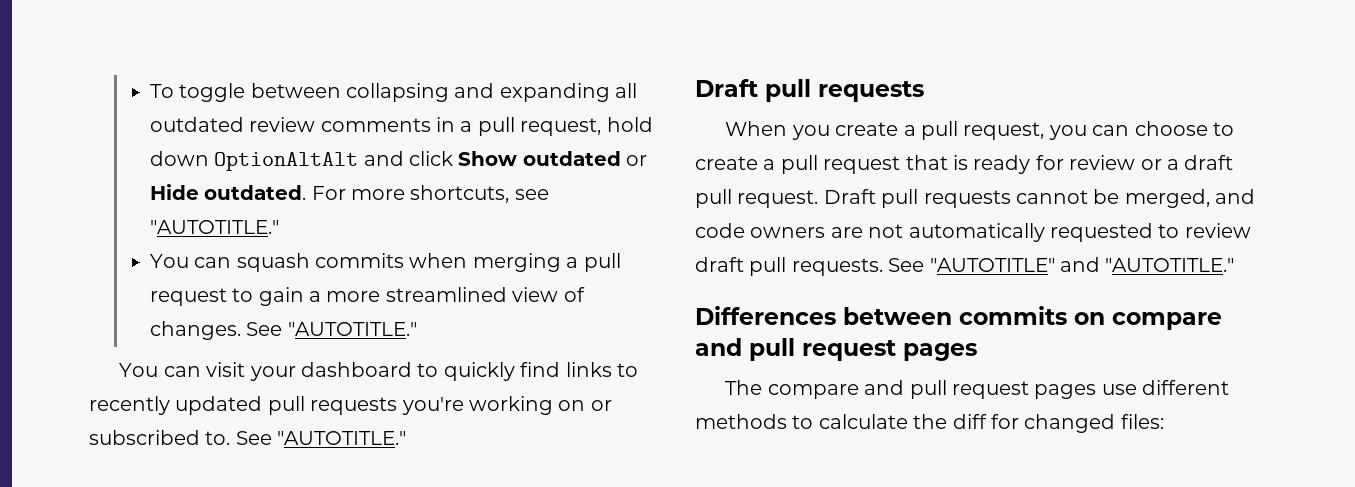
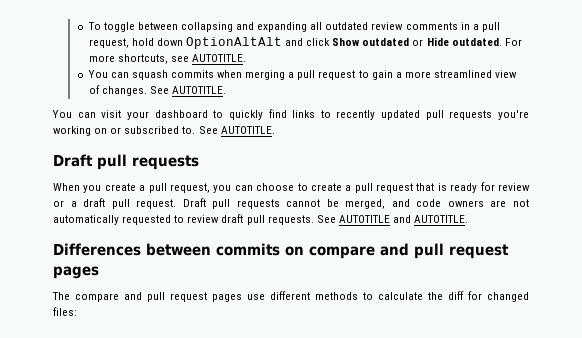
- For more shortcuts, see "AUTOTITLE."
+ For more shortcuts, see AUTOTITLE.
- You can squash commits when merging a pull request to gain a more streamlined view of changes. See "AUTOTITLE."
+ You can squash commits when merging a pull request to gain a more streamlined view of changes. See AUTOTITLE.
- You can visit your dashboard to quickly find links to recently updated pull requests you're working on or subscribed to. See "AUTOTITLE."
+ You can visit your dashboard to quickly find links to recently updated pull requests you're working on or subscribed to. See AUTOTITLE.
- See "AUTOTITLE" and "AUTOTITLE."
+ See AUTOTITLE and AUTOTITLE.

